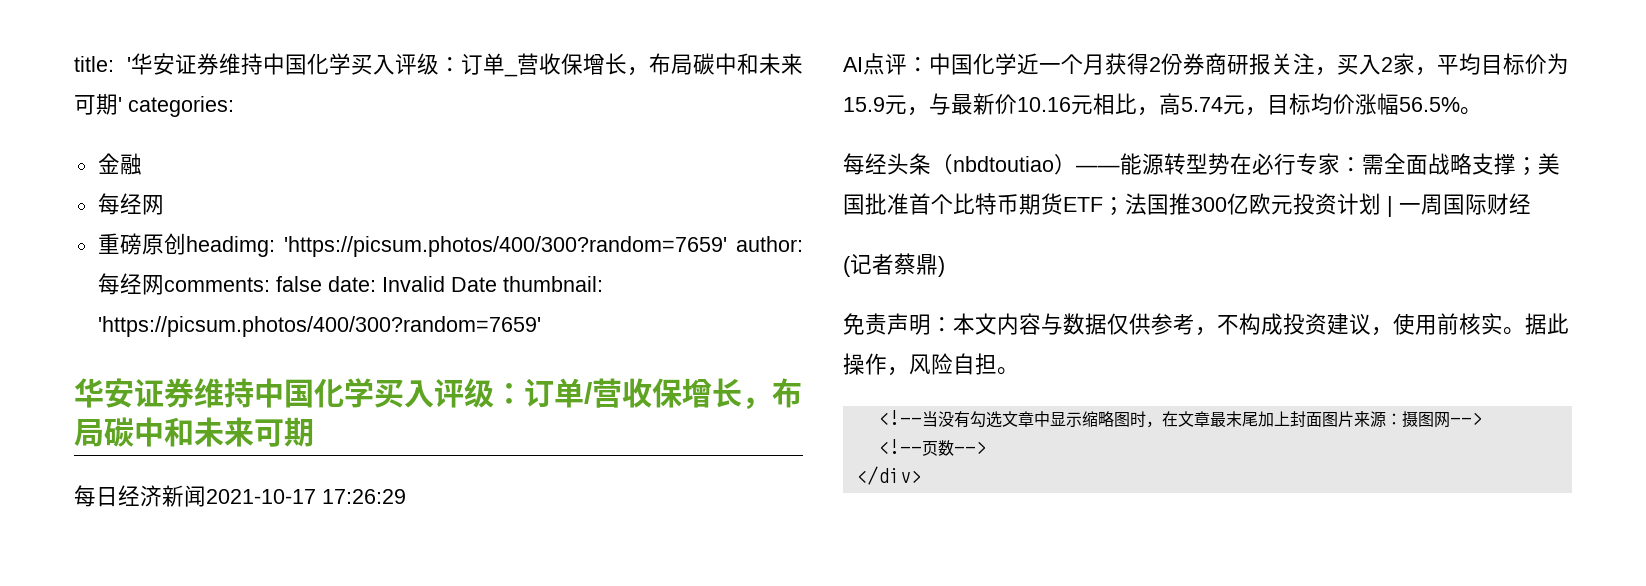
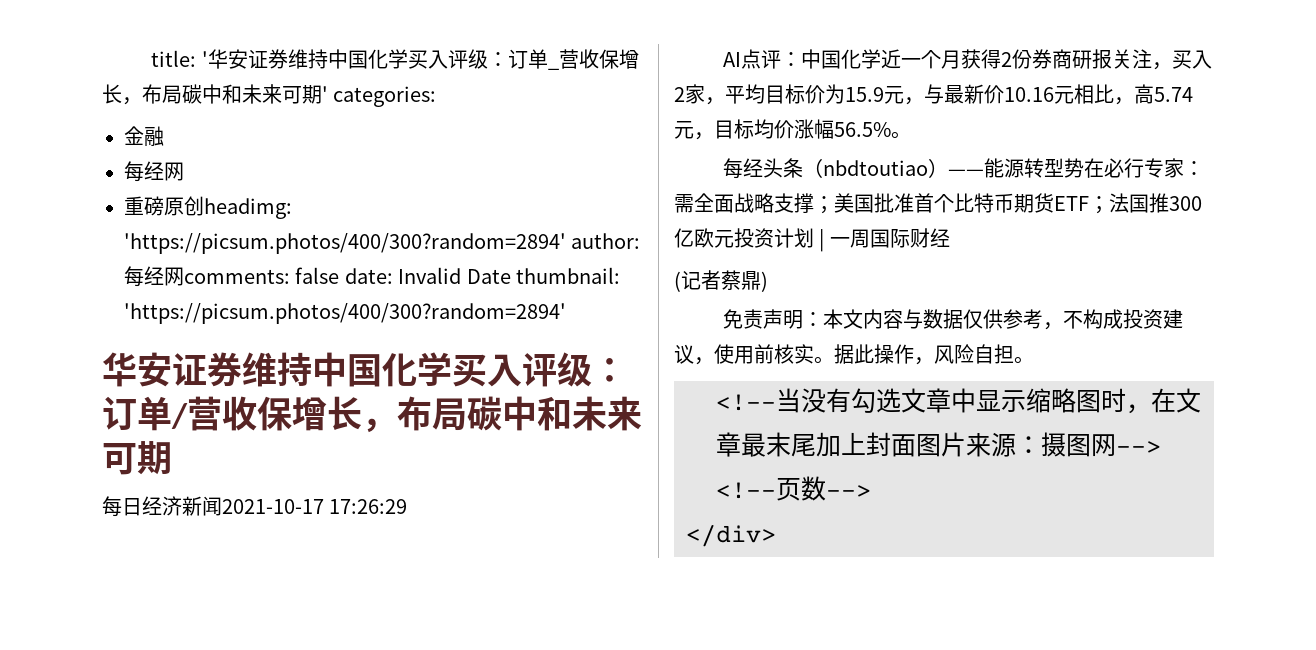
- 重磅原创headimg: 'https://picsum.photos/400/300?random=7659' author:每经网comments: false date: Invalid Date thumbnail: 'https://picsum.photos/400/300?random=7659'
+ 重磅原创headimg: 'https://picsum.photos/400/300?random=2894' author:每经网comments: false date: Invalid Date thumbnail: 'https://picsum.photos/400/300?random=2894'

